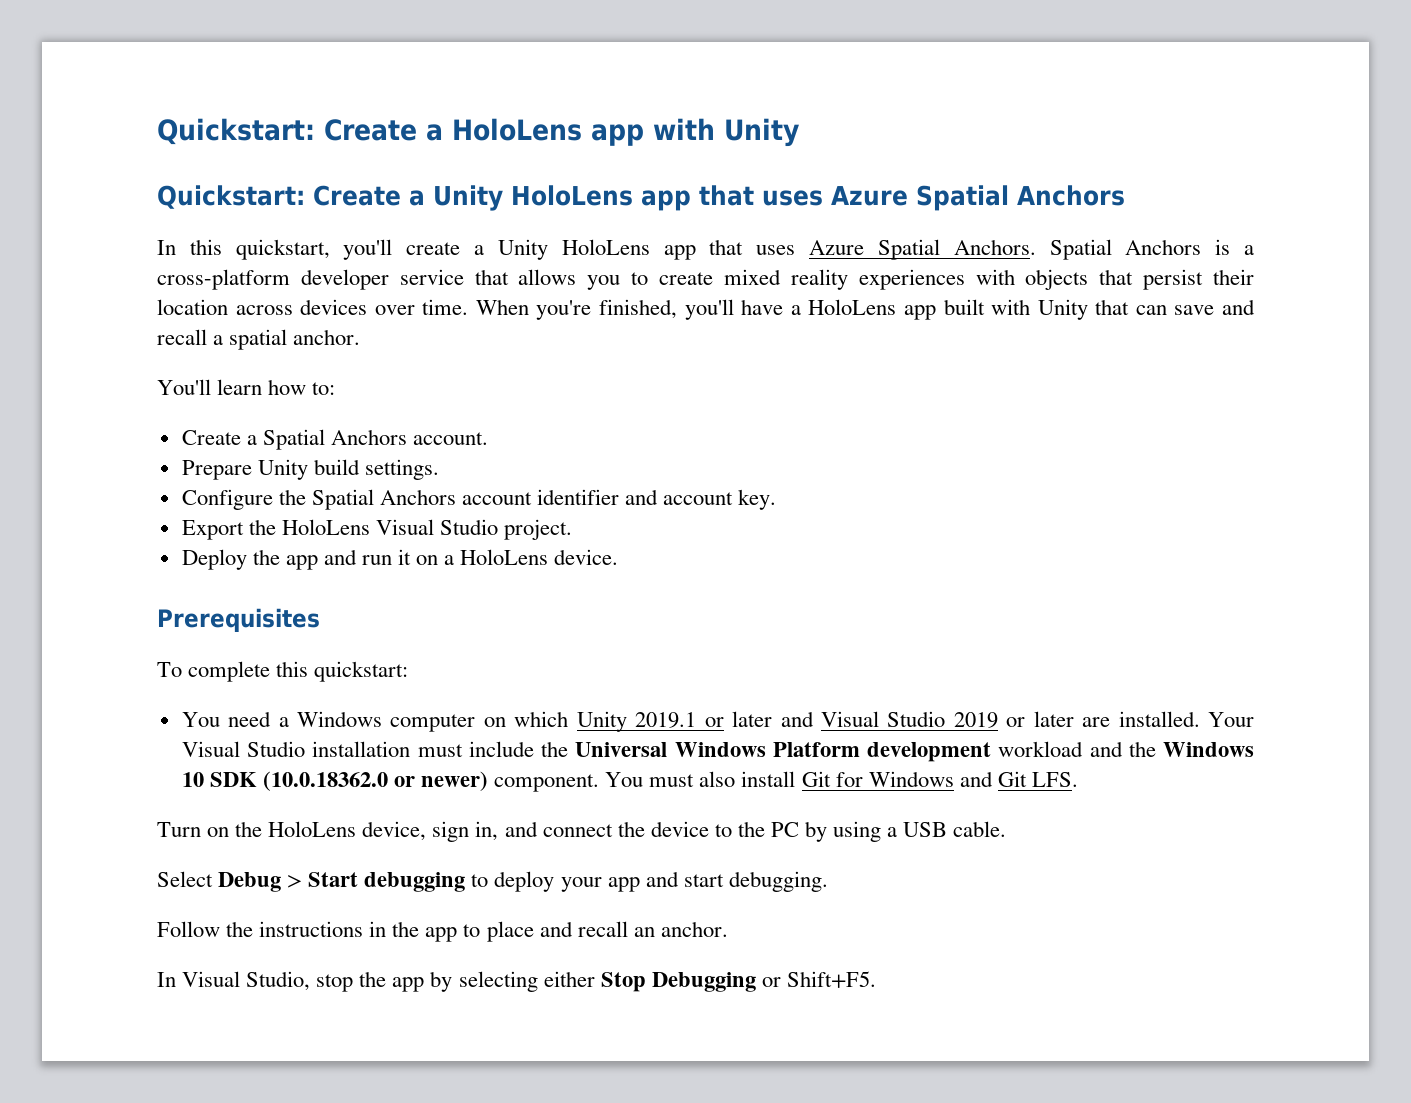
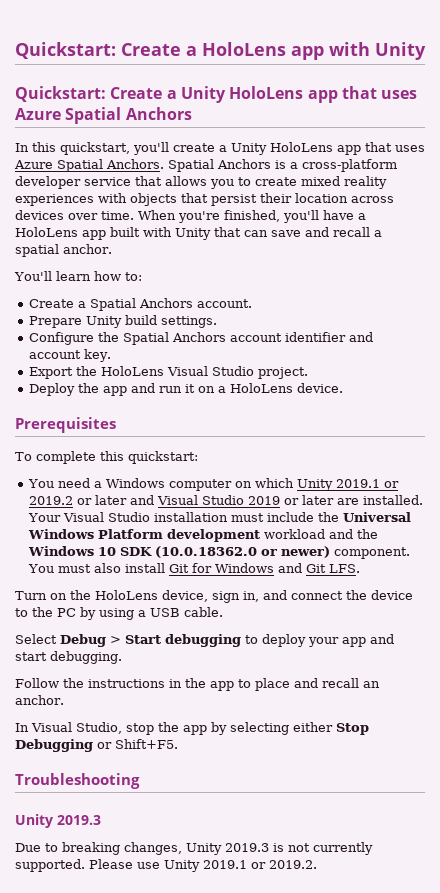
- You need a Windows computer on which Unity 2019.1 or later and Visual Studio 2019 or later are installed.
+ You need a Windows computer on which Unity 2019.1 or 2019.2 or later and Visual Studio 2019 or later are installed.
+ Troubleshooting
+ Unity 2019.3
+ Due to breaking changes, Unity 2019.3 is not currently supported. Please use Unity 2019.1 or 2019.2.

